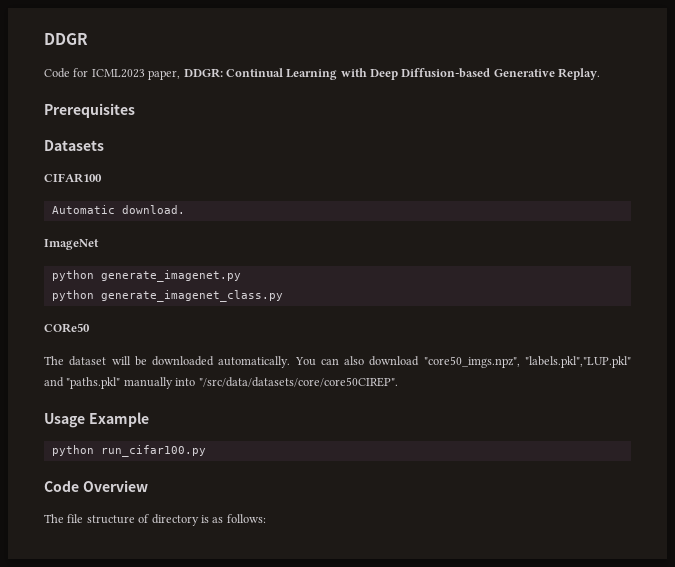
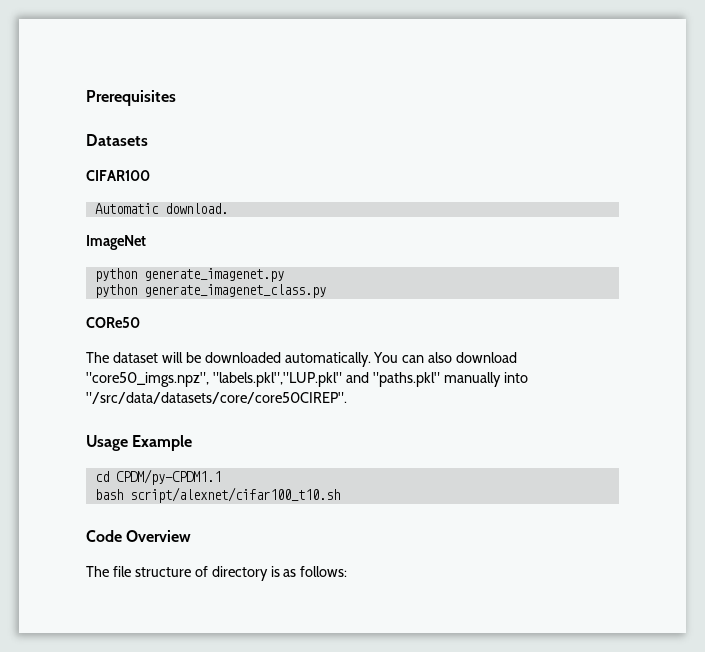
- DDGR
- Code for ICML2023 paper, DDGR: Continual Learning with Deep Diffusion-based Generative Replay.
- python run_cifar100.py
+ cd CPDM/py-CPDM1.1
+ bash script/alexnet/cifar100_t10.sh

